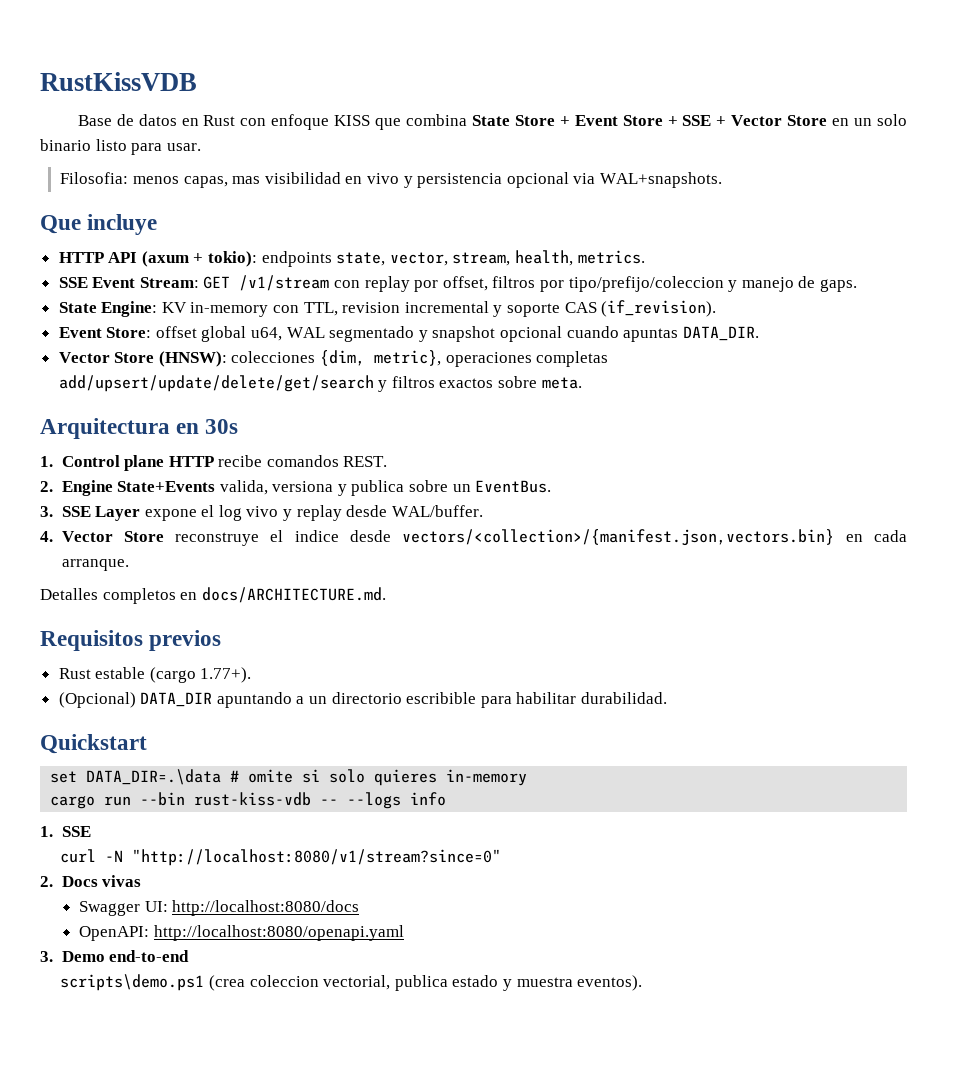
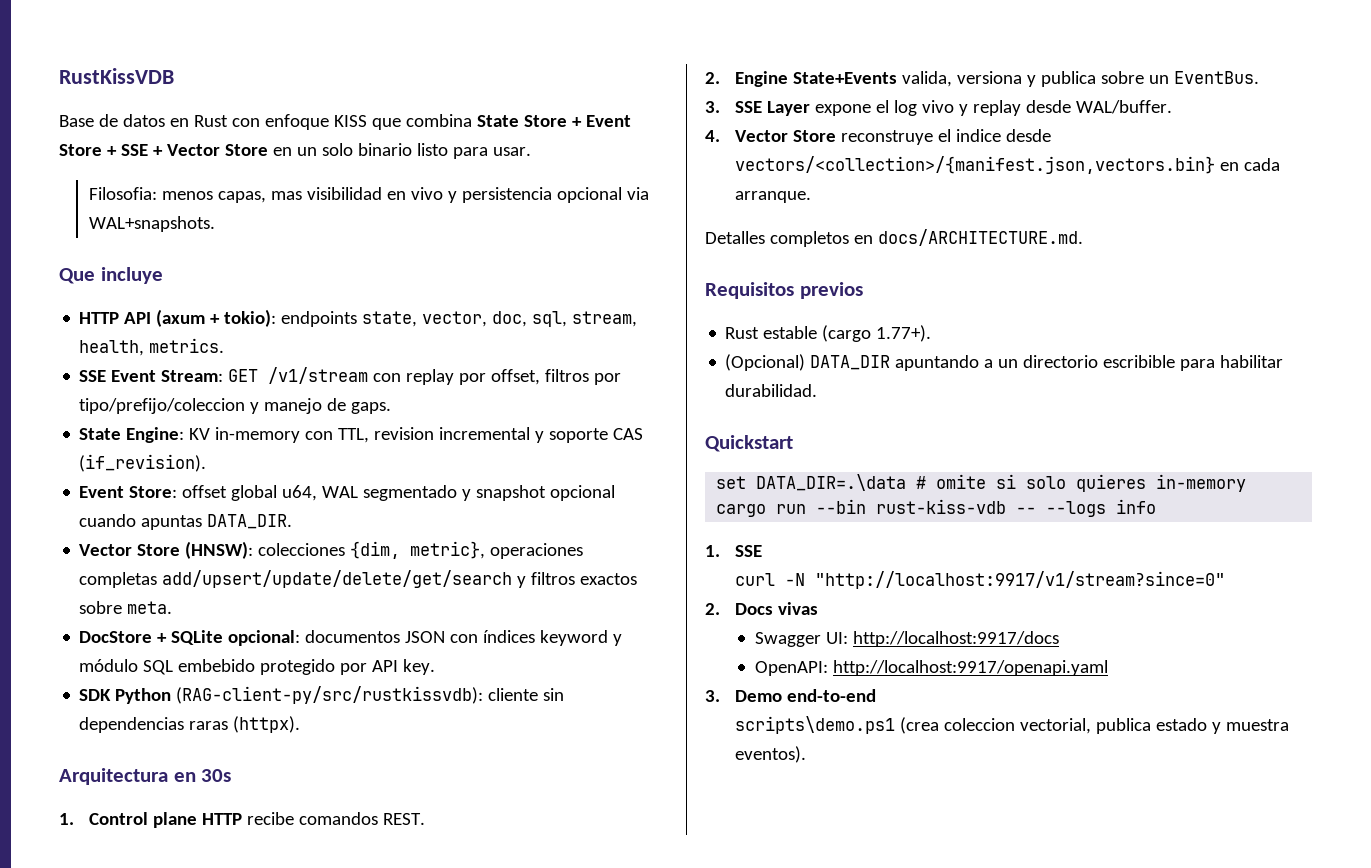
- HTTP API (axum + tokio): endpoints state, vector, stream, health, metrics.
+ HTTP API (axum + tokio): endpoints state, vector, doc, sql, stream, health, metrics.
+ DocStore + SQLite opcional: documentos JSON con índices keyword y módulo SQL embebido protegido por API key.
+ SDK Python (RAG-client-py/src/rustkissvdb): cliente sin dependencias raras (httpx).
- curl -N "http://localhost:8080/v1/stream?since=0"
+ curl -N "http://localhost:9917/v1/stream?since=0"
- Swagger UI: http://localhost:8080/docs
+ Swagger UI: http://localhost:9917/docs
- OpenAPI: http://localhost:8080/openapi.yaml
+ OpenAPI: http://localhost:9917/openapi.yaml

